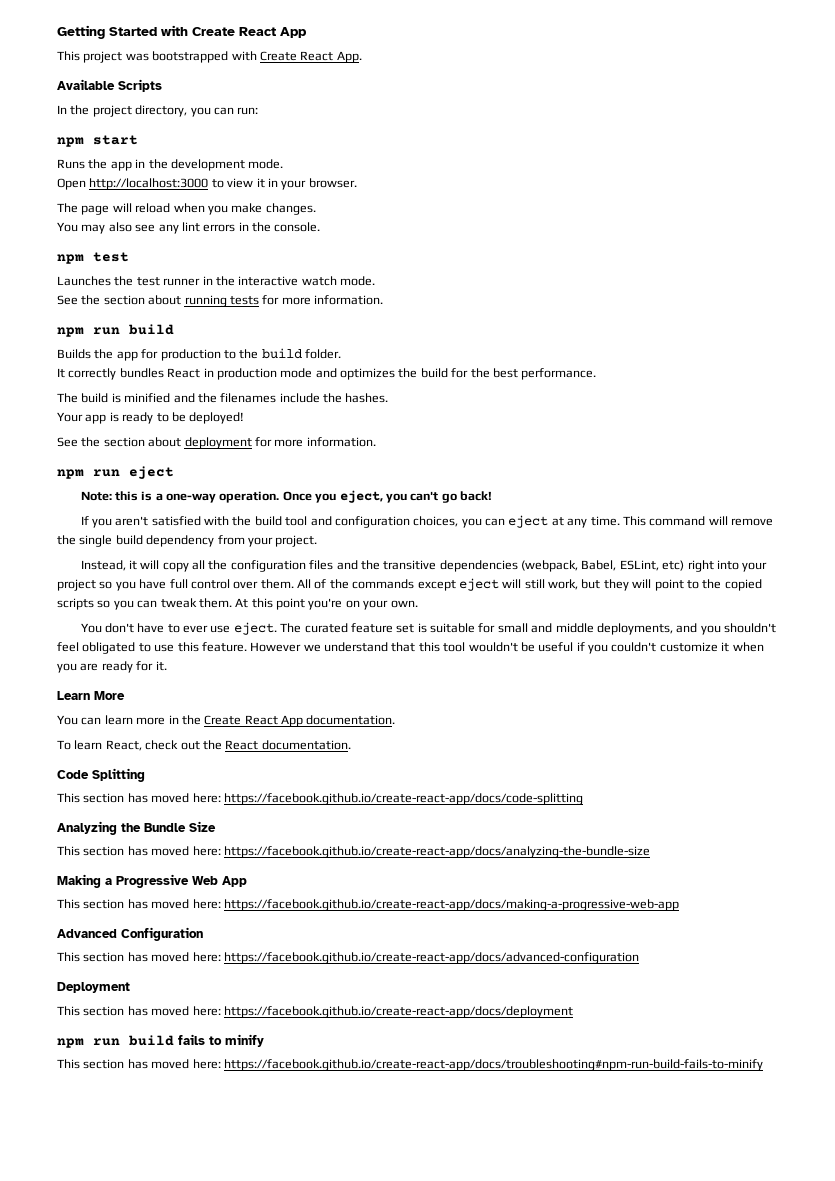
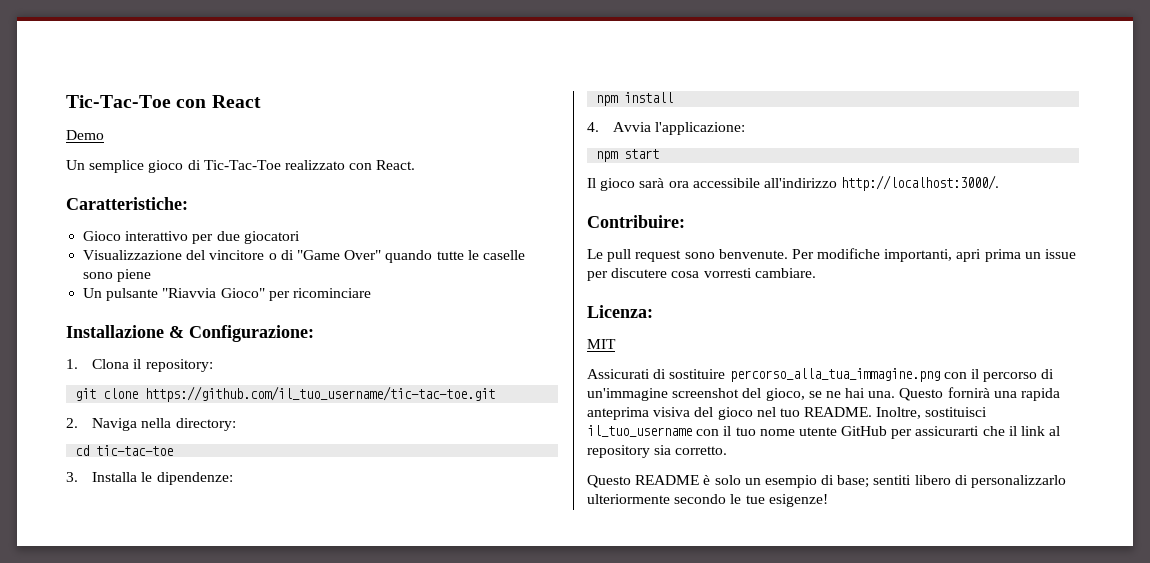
- Getting Started with Create React App
- This project was bootstrapped with Create React App.
- Available Scripts
- In the project directory, you can run:
+ Tic-Tac-Toe con React
+ Demo
+ Un semplice gioco di Tic-Tac-Toe realizzato con React.
+ Caratteristiche:
+ Gioco interattivo per due giocatori
+ Visualizzazione del vincitore o di "Game Over" quando tutte le caselle sono piene
+ Un pulsante "Riavvia Gioco" per ricominciare
+ Installazione & Configurazione:
+ 1. Clona il repository:
+ git clone https://github.com/il_tuo_username/tic-tac-toe.git
+ 2. Naviga nella directory:
+ cd tic-tac-toe
+ 3. Installa le dipendenze:
+ npm install
+ 4. Avvia l'applicazione:
  npm start
- Runs the app in the development mode.
- Open http://localhost:3000 to view it in your browser.
- The page will reload when you make changes.
- You may also see any lint errors in the console.
- npm test
- Launches the test runner in the interactive watch mode.
- See the section about running tests for more information.
- npm run build
- Builds the app for production to the build folder.
- It correctly bundles React in production mode and optimizes the build for the best performance.
- The build is minified and the filenames include the hashes.
- Your app is ready to be deployed!
- See the section about deployment for more information.
- npm run eject
- Note: this is a one-way operation. Once you eject, you can't go back!
- If you aren't satisfied with the build tool and configuration choices, you can eject at any time. This command will remove the single build dependency from your project.
- Instead, it will copy all the configuration files and the transitive dependencies (webpack, Babel, ESLint, etc) right into your project so you have full control over them. All of the commands except eject will still work, but they will point to the copied scripts so you can tweak them. At this point you're on your own.
- You don't have to ever use eject. The curated feature set is suitable for small and middle deployments, and you shouldn't feel obligated to use this feature. However we understand that this tool wouldn't be useful if you couldn't customize it when you are ready for it.
- Learn More
- You can learn more in the Create React App documentation.
- To learn React, check out the React documentation.
- Code Splitting
- This section has moved here: https://facebook.github.io/create-react-app/docs/code-splitting
- Analyzing the Bundle Size
- This section has moved here: https://facebook.github.io/create-react-app/docs/analyzing-the-bundle-size
- Making a Progressive Web App
- This section has moved here: https://facebook.github.io/create-react-app/docs/making-a-progressive-web-app
- Advanced Configuration
- This section has moved here: https://facebook.github.io/create-react-app/docs/advanced-configuration
- Deployment
- This section has moved here: https://facebook.github.io/create-react-app/docs/deployment
- npm run build fails to minify
- This section has moved here: https://facebook.github.io/create-react-app/docs/troubleshooting#npm-run-build-fails-to-minify
+ Il gioco sarà ora accessibile all'indirizzo http://localhost:3000/.
+ Contribuire:
+ Le pull request sono benvenute. Per modifiche importanti, apri prima un issue per discutere cosa vorresti cambiare.
+ Licenza:
+ MIT
+ Assicurati di sostituire percorso_alla_tua_immagine.png con il percorso di un'immagine screenshot del gioco, se ne hai una. Questo fornirà una rapida anteprima visiva del gioco nel tuo README. Inoltre, sostituisci il_tuo_username con il tuo nome utente GitHub per assicurarti che il link al repository sia corretto.
+ Questo README è solo un esempio di base; sentiti libero di personalizzarlo ulteriormente secondo le tue esigenze!

